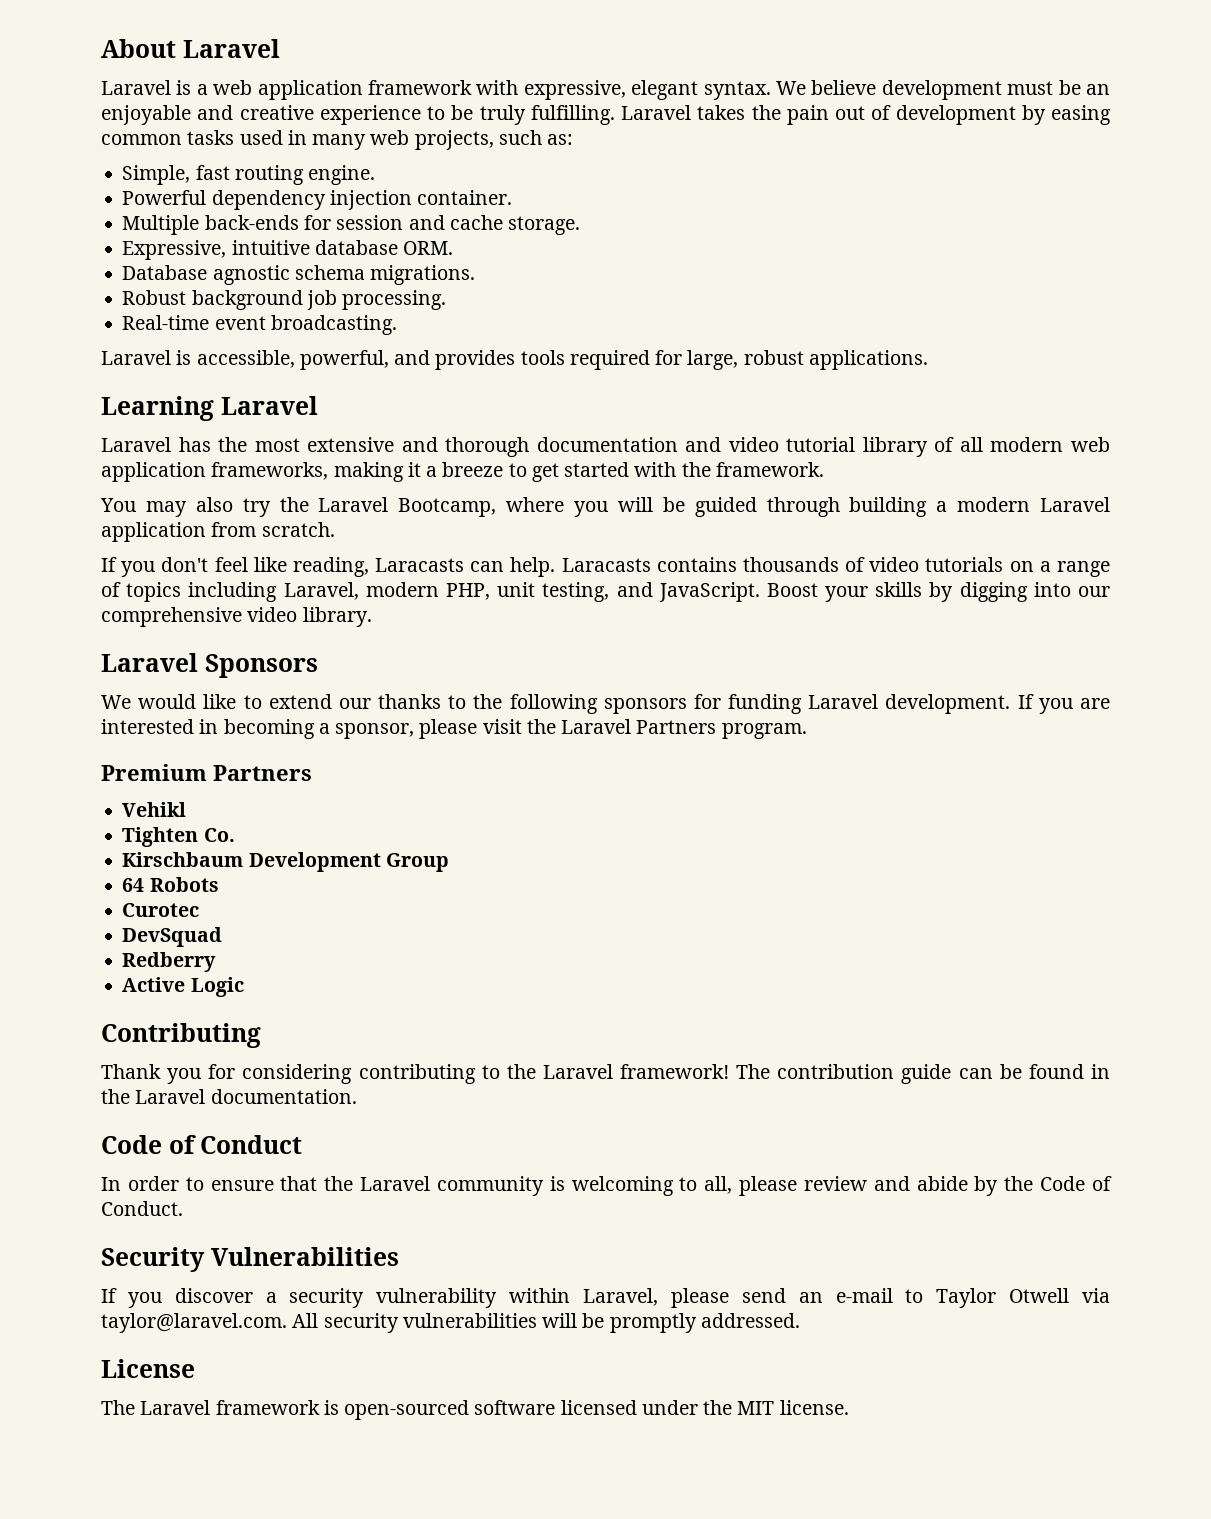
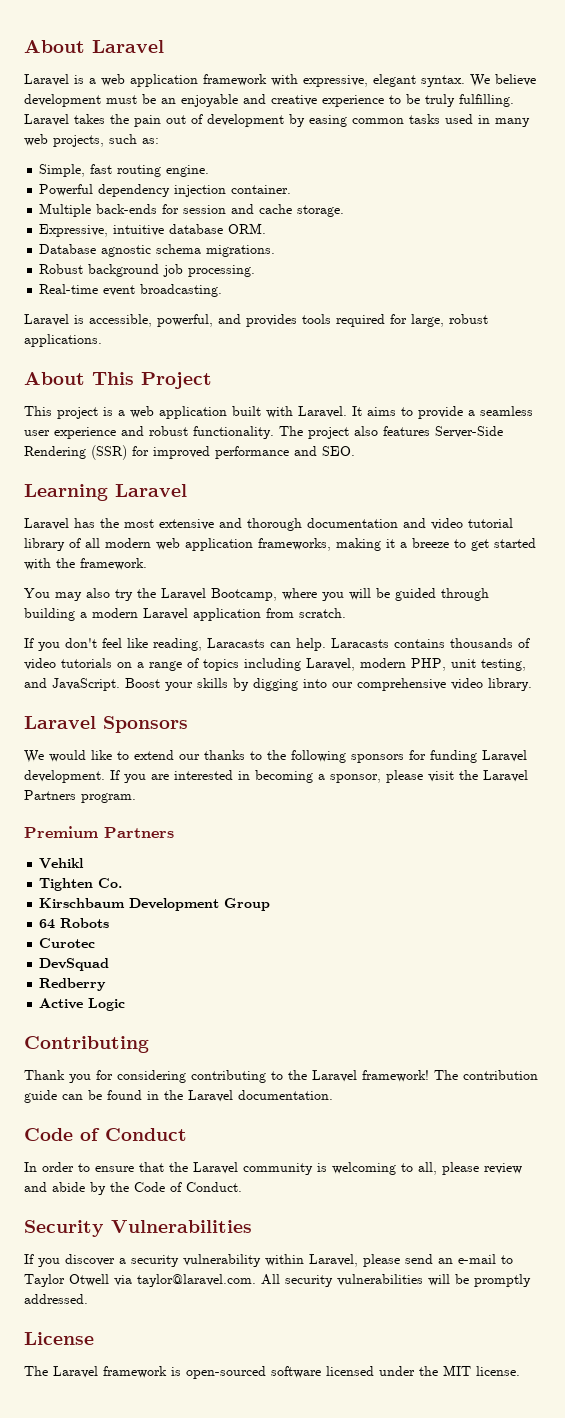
+ About This Project
+ This project is a web application built with Laravel. It aims to provide a seamless user experience and robust functionality. The project also features Server-Side Rendering (SSR) for improved performance and SEO.

